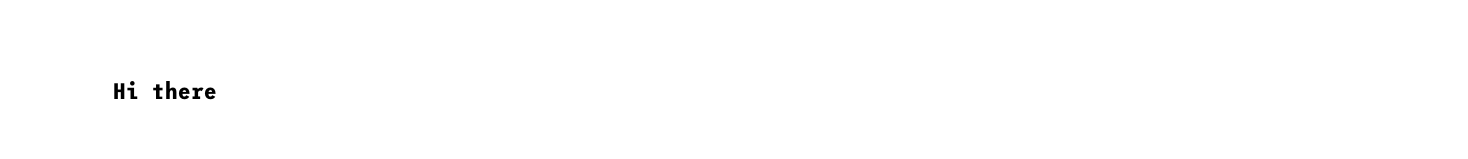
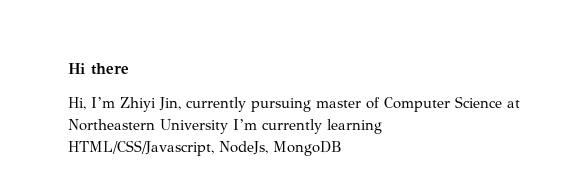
+ Hi, I’m Zhiyi Jin, currently pursuing master of Computer Science at Northeastern University I’m currently learning HTML/CSS/Javascript, NodeJs, MongoDB

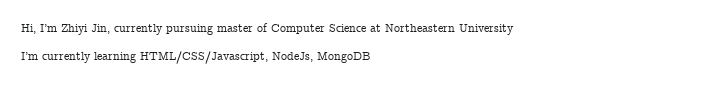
- Hi there
- Hi, I’m Zhiyi Jin, currently pursuing master of Computer Science at Northeastern University I’m currently learning HTML/CSS/Javascript, NodeJs, MongoDB
+ Hi, I’m Zhiyi Jin, currently pursuing master of Computer Science at Northeastern University
+ I’m currently learning HTML/CSS/Javascript, NodeJs, MongoDB

